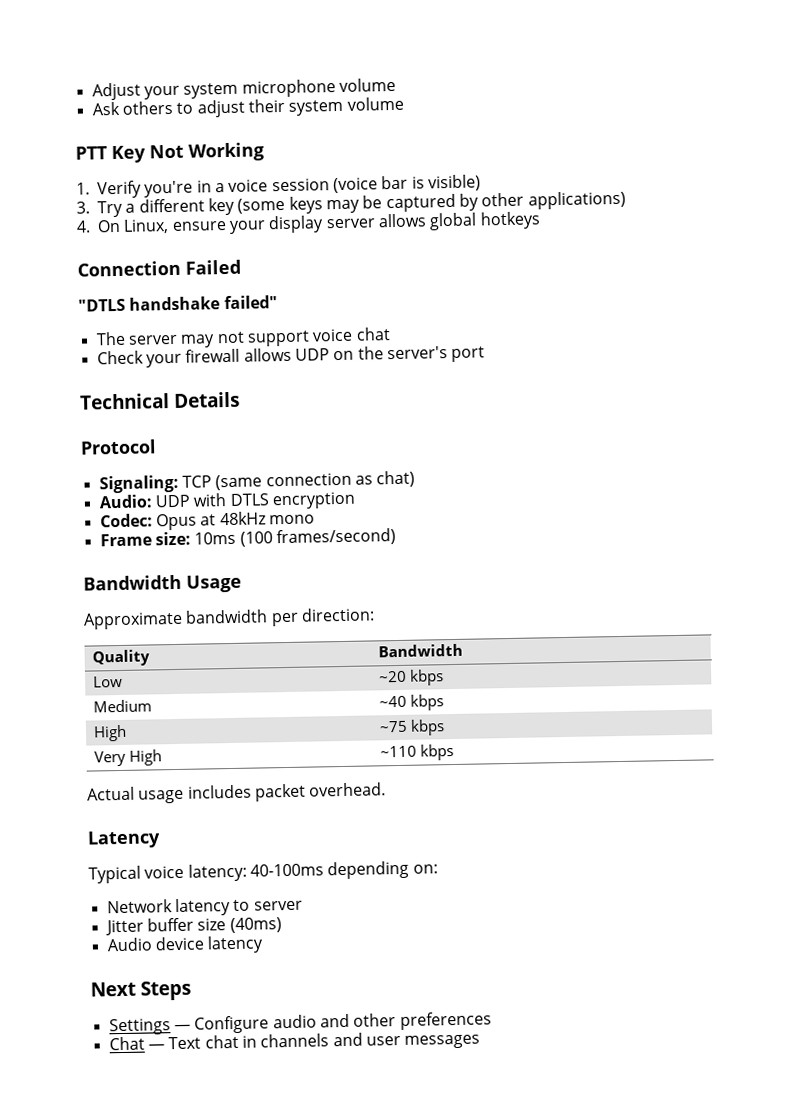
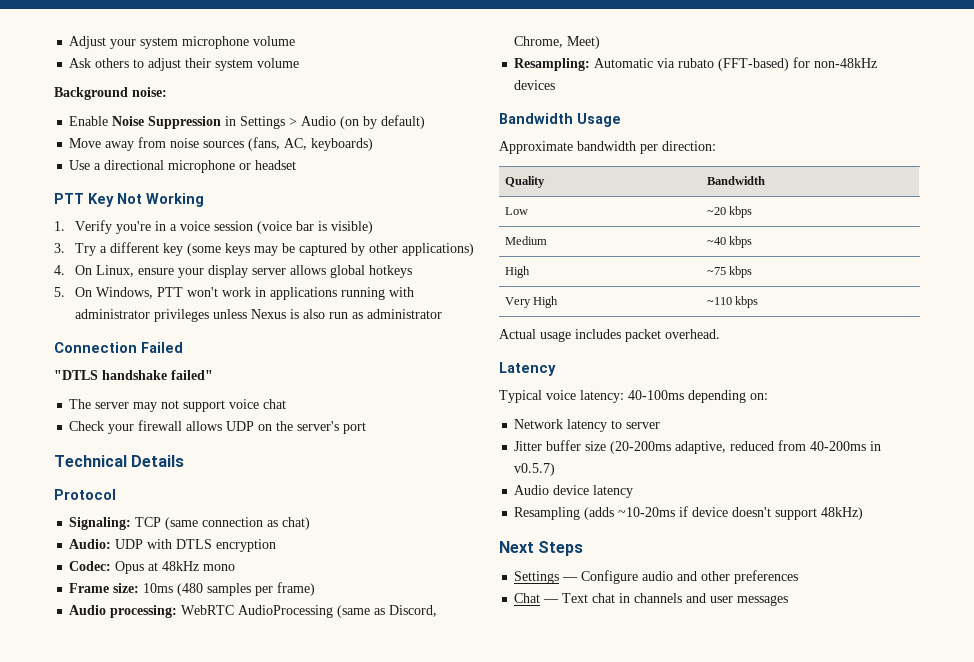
+ Background noise:
+ Enable Noise Suppression in Settings > Audio (on by default)
+ Move away from noise sources (fans, AC, keyboards)
+ Use a directional microphone or headset
+ 5. On Windows, PTT won't work in applications running with administrator privileges unless Nexus is also run as administrator
- Frame size: 10ms (100 frames/second)
+ Frame size: 10ms (480 samples per frame)
+ Audio processing: WebRTC AudioProcessing (same as Discord, Chrome, Meet)
+ Resampling: Automatic via rubato (FFT-based) for non-48kHz devices
- Jitter buffer size (40ms)
+ Jitter buffer size (20-200ms adaptive, reduced from 40-200ms in v0.5.7)
  Audio device latency
+ Resampling (adds ~10-20ms if device doesn't support 48kHz)

